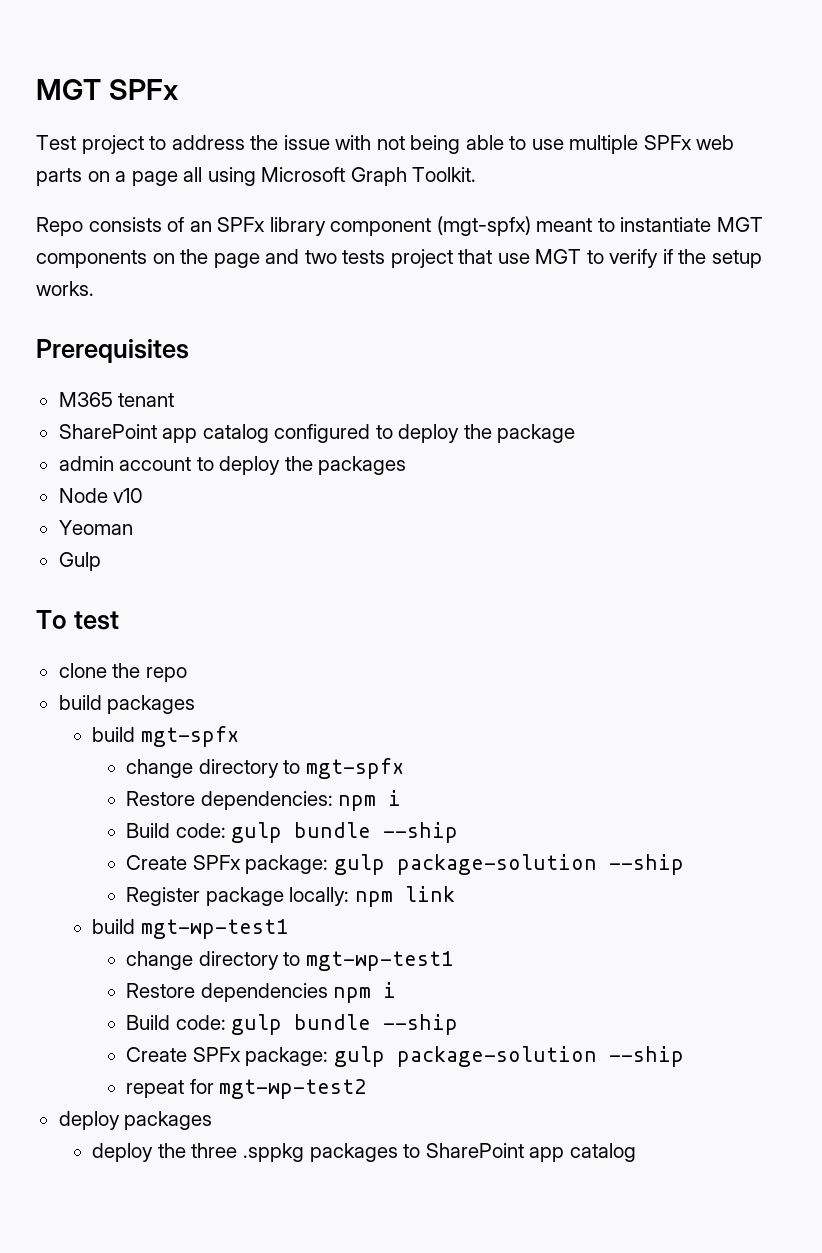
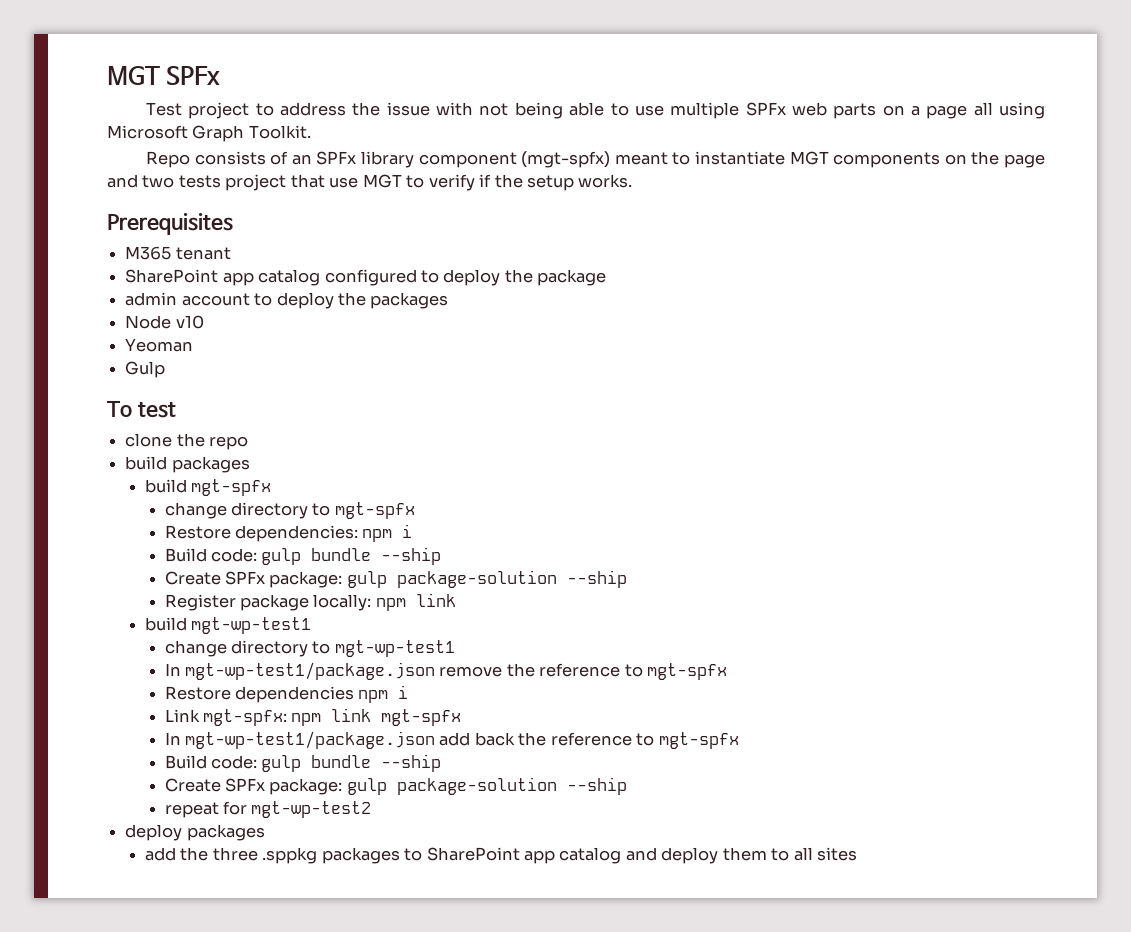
+ In mgt-wp-test1/package.json remove the reference to mgt-spfx
  Restore dependencies npm i
+ Link mgt-spfx: npm link mgt-spfx
+ In mgt-wp-test1/package.json add back the reference to mgt-spfx
- deploy the three .sppkg packages to SharePoint app catalog
+ add the three .sppkg packages to SharePoint app catalog and deploy them to all sites

